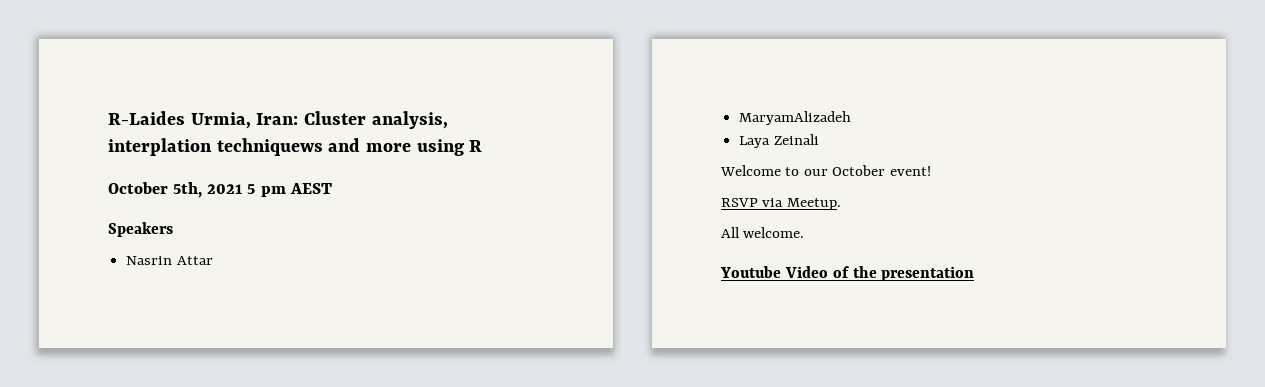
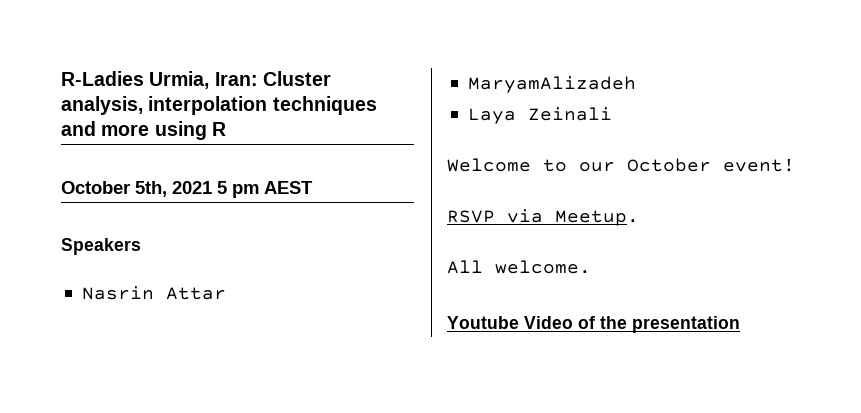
- R-Laides Urmia, Iran: Cluster analysis, interplation techniquews and more using R
+ R-Ladies Urmia, Iran: Cluster analysis, interpolation techniques and more using R

